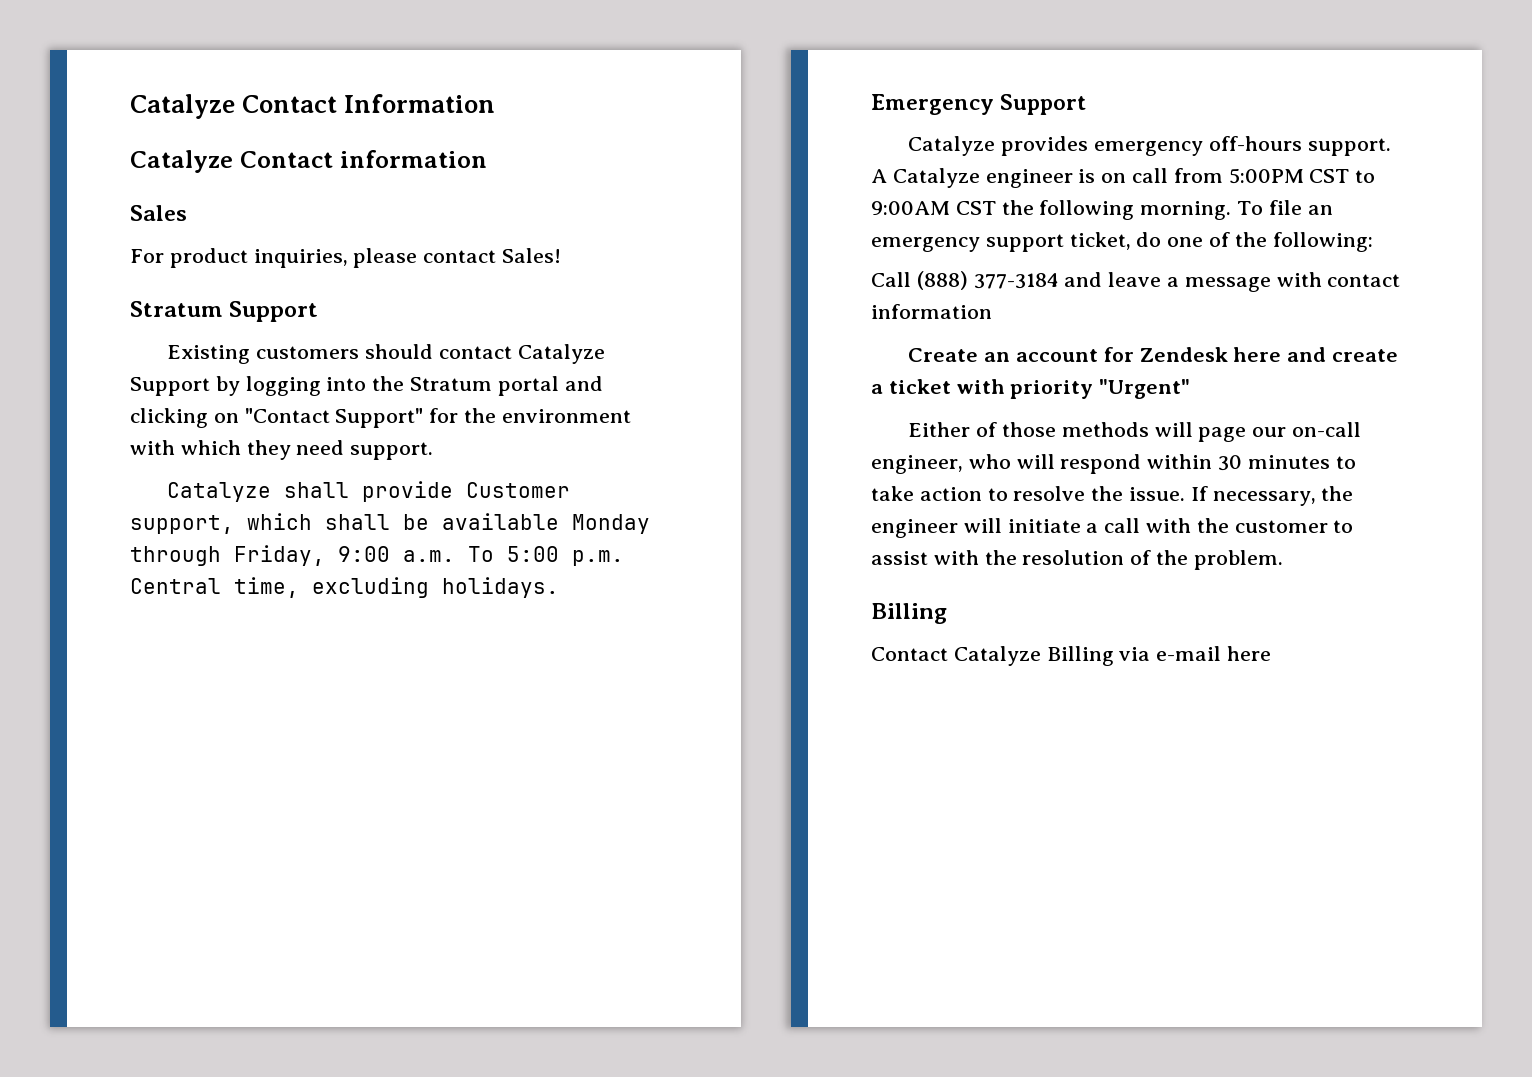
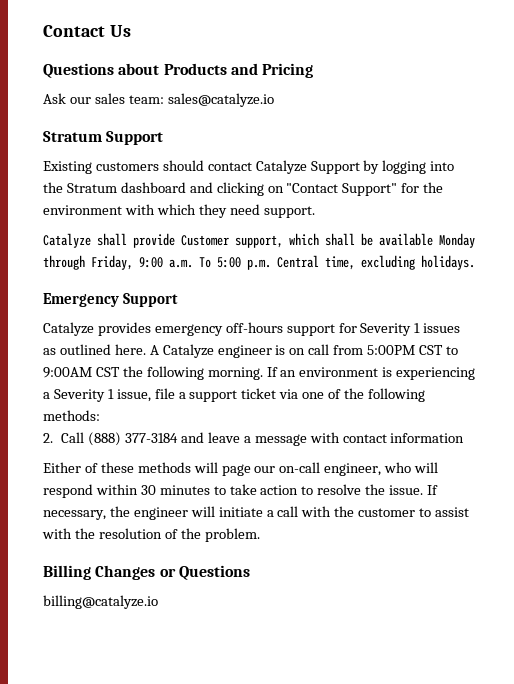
- Catalyze Contact Information
- Catalyze Contact information
- Sales
- For product inquiries, please contact Sales!
+ Contact Us
+ Questions about Products and Pricing
+ Ask our sales team: sales@catalyze.io
- Existing customers should contact Catalyze Support by logging into the Stratum portal and clicking on "Contact Support" for the environment with which they need support.
+ Existing customers should contact Catalyze Support by logging into the Stratum dashboard and clicking on "Contact Support" for the environment with which they need support.
- Catalyze provides emergency off-hours support.
+ Catalyze provides emergency off-hours support for Severity 1 issues as outlined here.
- To file an emergency support ticket, do one of the following:
- Call (888) 377-3184 and leave a message with contact information
+ If an environment is experiencing a Severity 1 issue, file a support ticket via one of the following methods:
+ 2. Call (888) 377-3184 and leave a message with contact information
- Create an account for Zendesk here and create a ticket with priority "Urgent"
- Either of those methods will page our on-call engineer, who will respond within 30 minutes to take action to resolve the issue.
+ Either of these methods will page our on-call engineer, who will respond within 30 minutes to take action to resolve the issue.
  If necessary, the engineer will initiate a call with the customer to assist with the resolution of the problem.
- Billing
- Contact Catalyze Billing via e-mail here
+ Billing Changes or Questions
+ billing@catalyze.io

